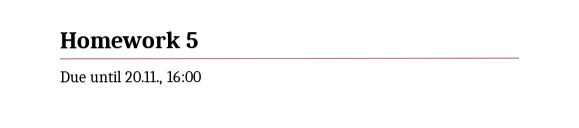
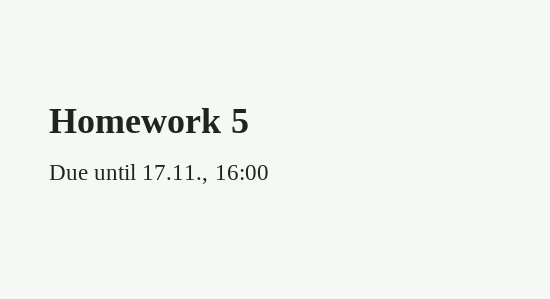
- Due until 20.11., 16:00
+ Due until 17.11., 16:00

